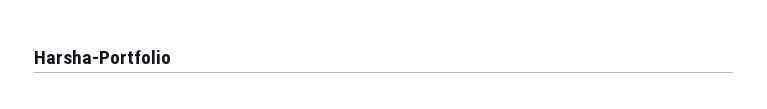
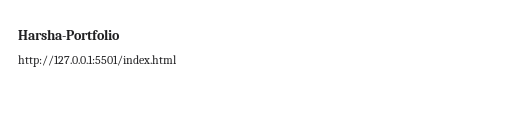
+ http://127.0.0.1:5501/index.html

